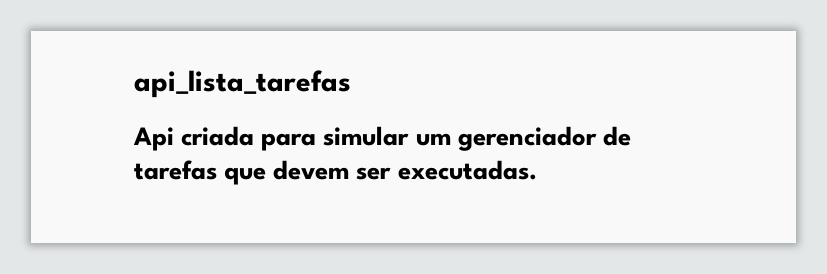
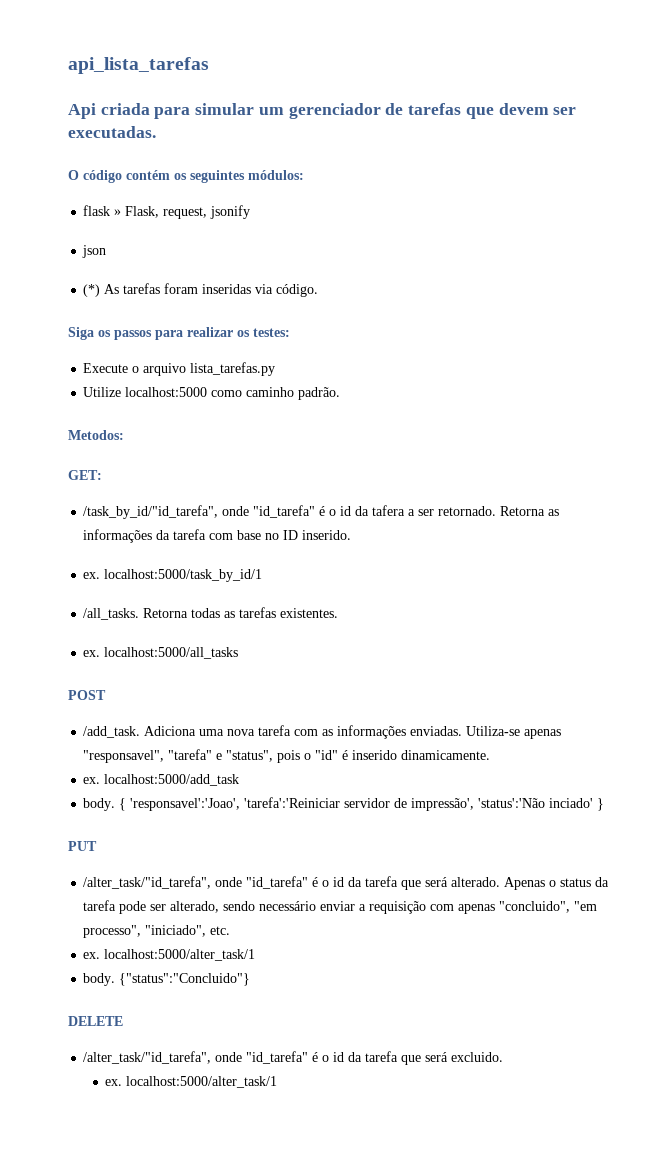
+ O código contém os seguintes módulos:
+ flask » Flask, request, jsonify
+ json
+ (*) As tarefas foram inseridas via código.
+ Siga os passos para realizar os testes:
+ Execute o arquivo lista_tarefas.py
+ Utilize localhost:5000 como caminho padrão.
+ Metodos:
+ GET:
+ /task_by_id/"id_tarefa", onde "id_tarefa" é o id da tafera a ser retornado. Retorna as informações da tarefa com base no ID inserido.
+ ex. localhost:5000/task_by_id/1
+ /all_tasks. Retorna todas as tarefas existentes.
+ ex. localhost:5000/all_tasks
+ POST
+ /add_task. Adiciona uma nova tarefa com as informações enviadas. Utiliza-se apenas "responsavel", "tarefa" e "status", pois o "id" é inserido dinamicamente.
+ ex. localhost:5000/add_task
+ body. { 'responsavel':'Joao', 'tarefa':'Reiniciar servidor de impressão', 'status':'Não inciado' }
+ PUT
+ /alter_task/"id_tarefa", onde "id_tarefa" é o id da tarefa que será alterado. Apenas o status da tarefa pode ser alterado, sendo necessário enviar a requisição com apenas "concluido", "em processo", "iniciado", etc.
+ ex. localhost:5000/alter_task/1
+ body. {"status":"Concluido"}
+ DELETE
+ /alter_task/"id_tarefa", onde "id_tarefa" é o id da tarefa que será excluido.
+ ex. localhost:5000/alter_task/1

